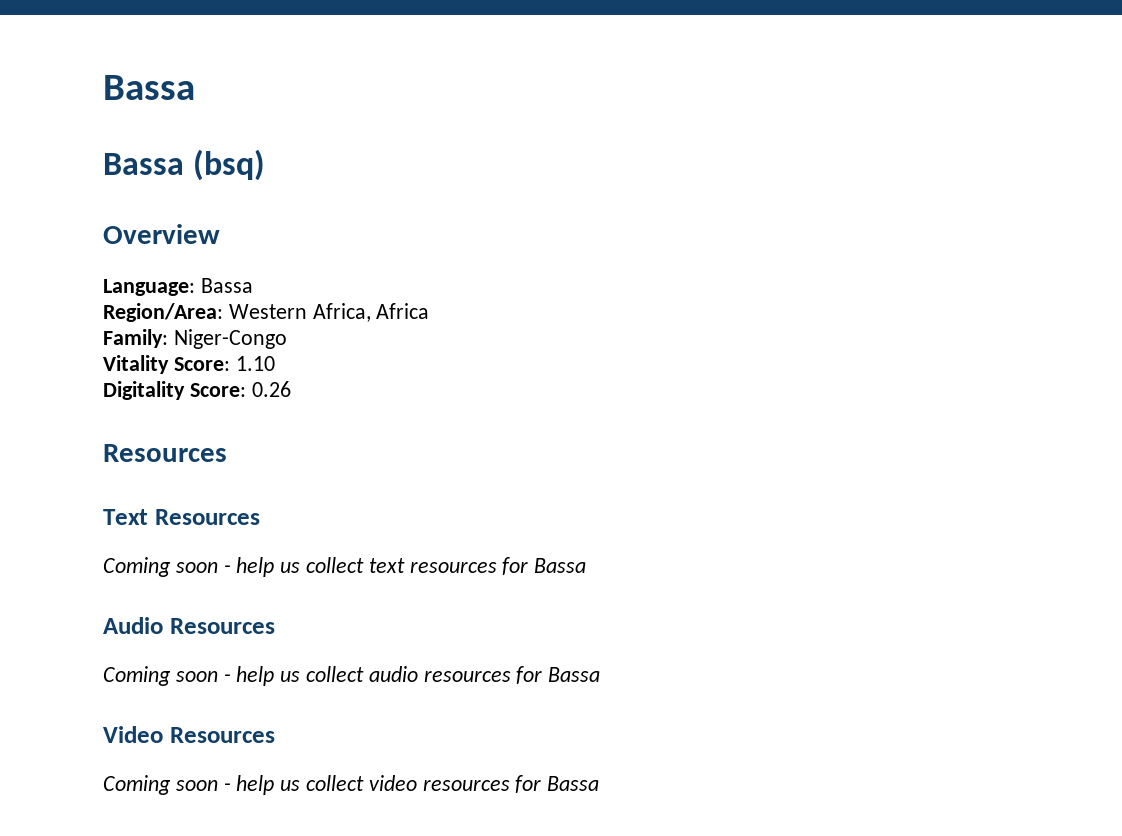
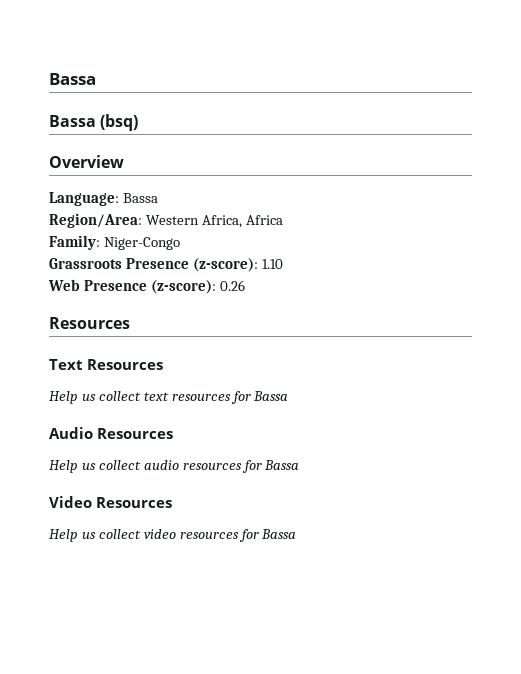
- Vitality Score: 1.10
- Digitality Score: 0.26
+ Grassroots Presence (z-score): 1.10
+ Web Presence (z-score): 0.26
- Coming soon - help us collect text resources for Bassa
+ Help us collect text resources for Bassa
- Coming soon - help us collect audio resources for Bassa
+ Help us collect audio resources for Bassa
- Coming soon - help us collect video resources for Bassa
+ Help us collect video resources for Bassa

